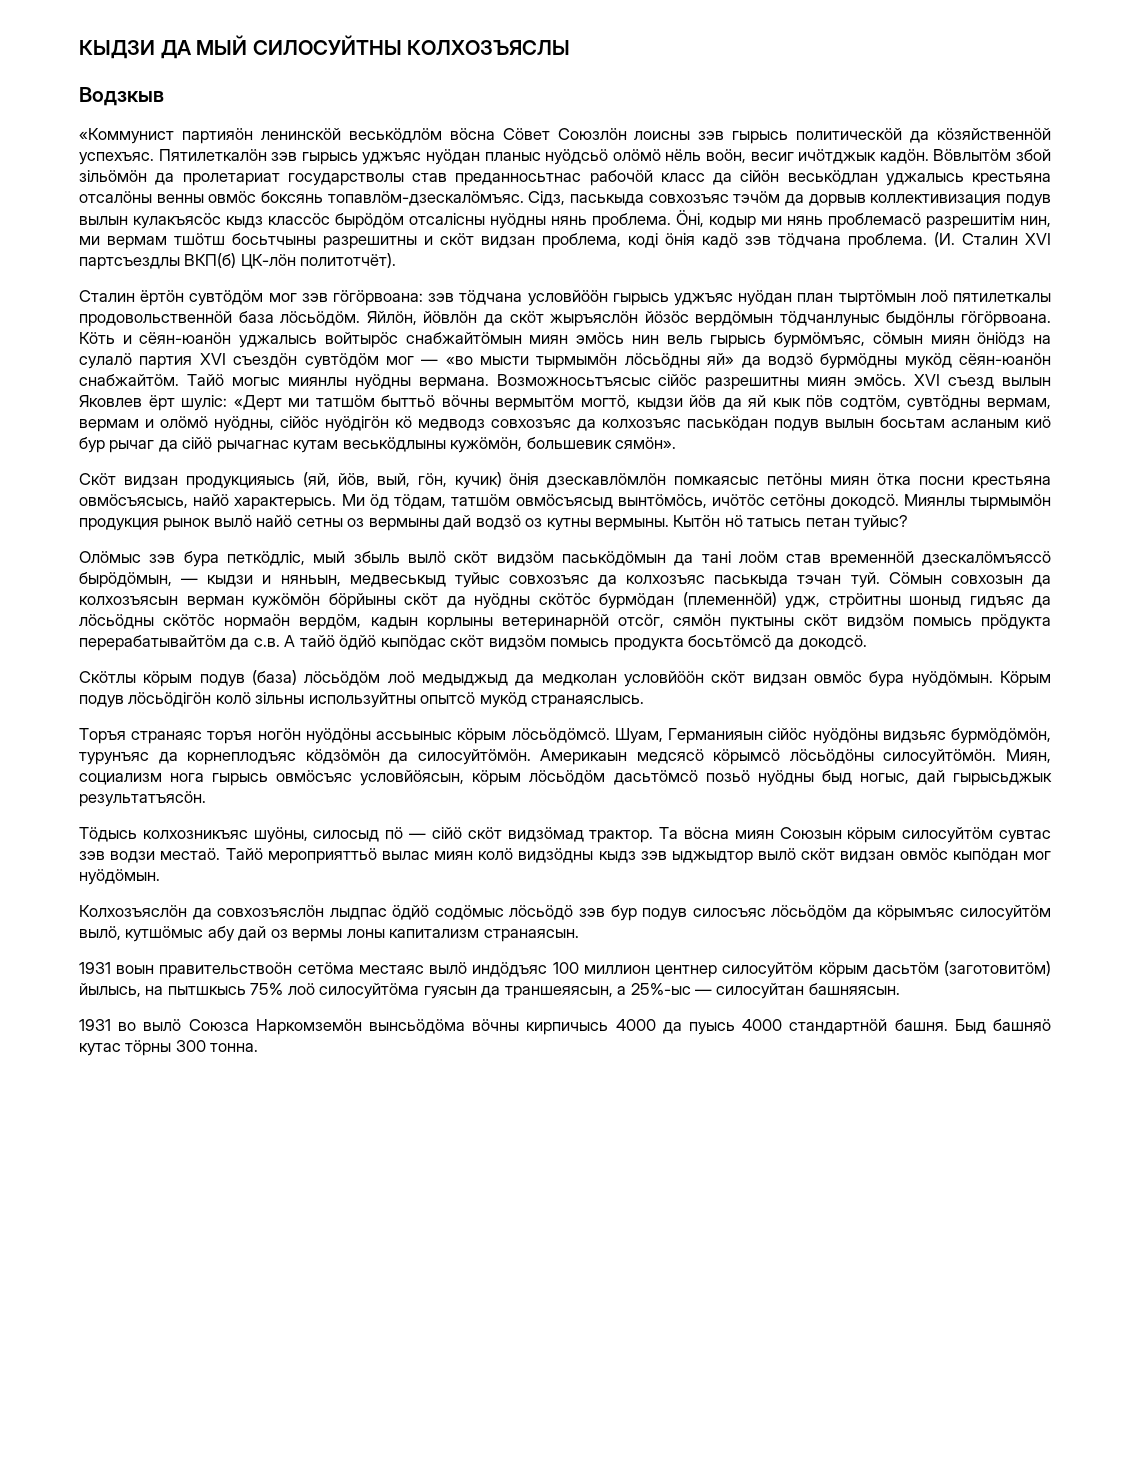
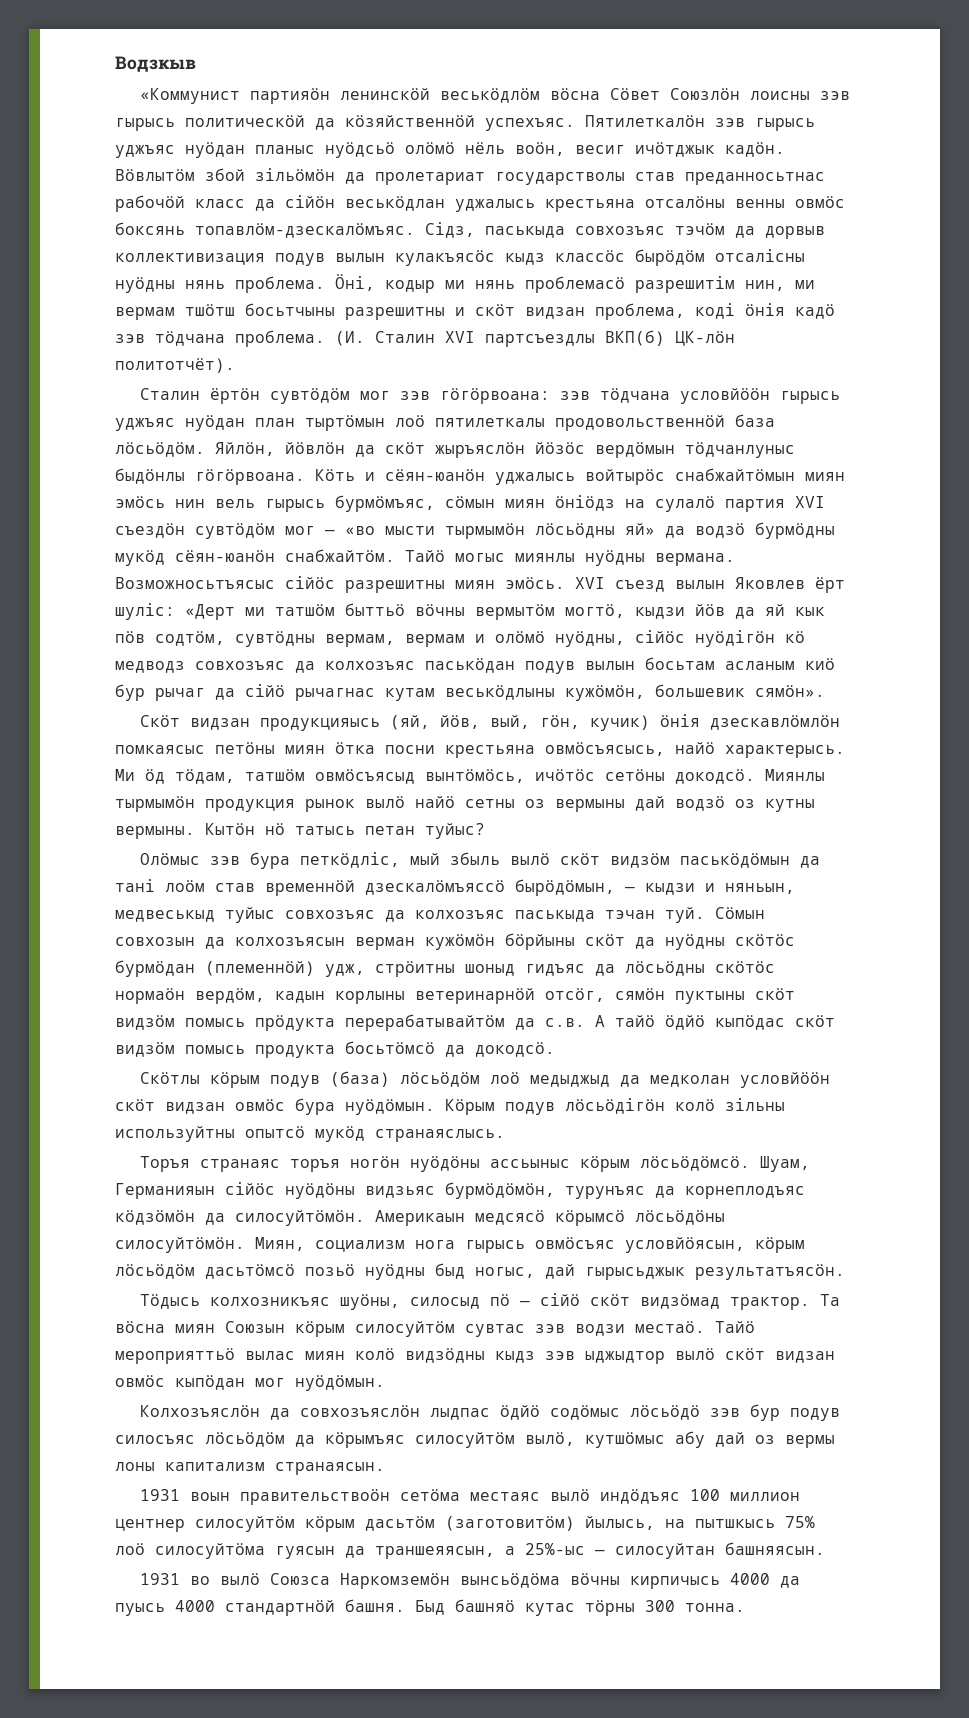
- КЫДЗИ ДА МЫЙ СИЛОСУЙТНЫ КОЛХОЗЪЯСЛЫ

